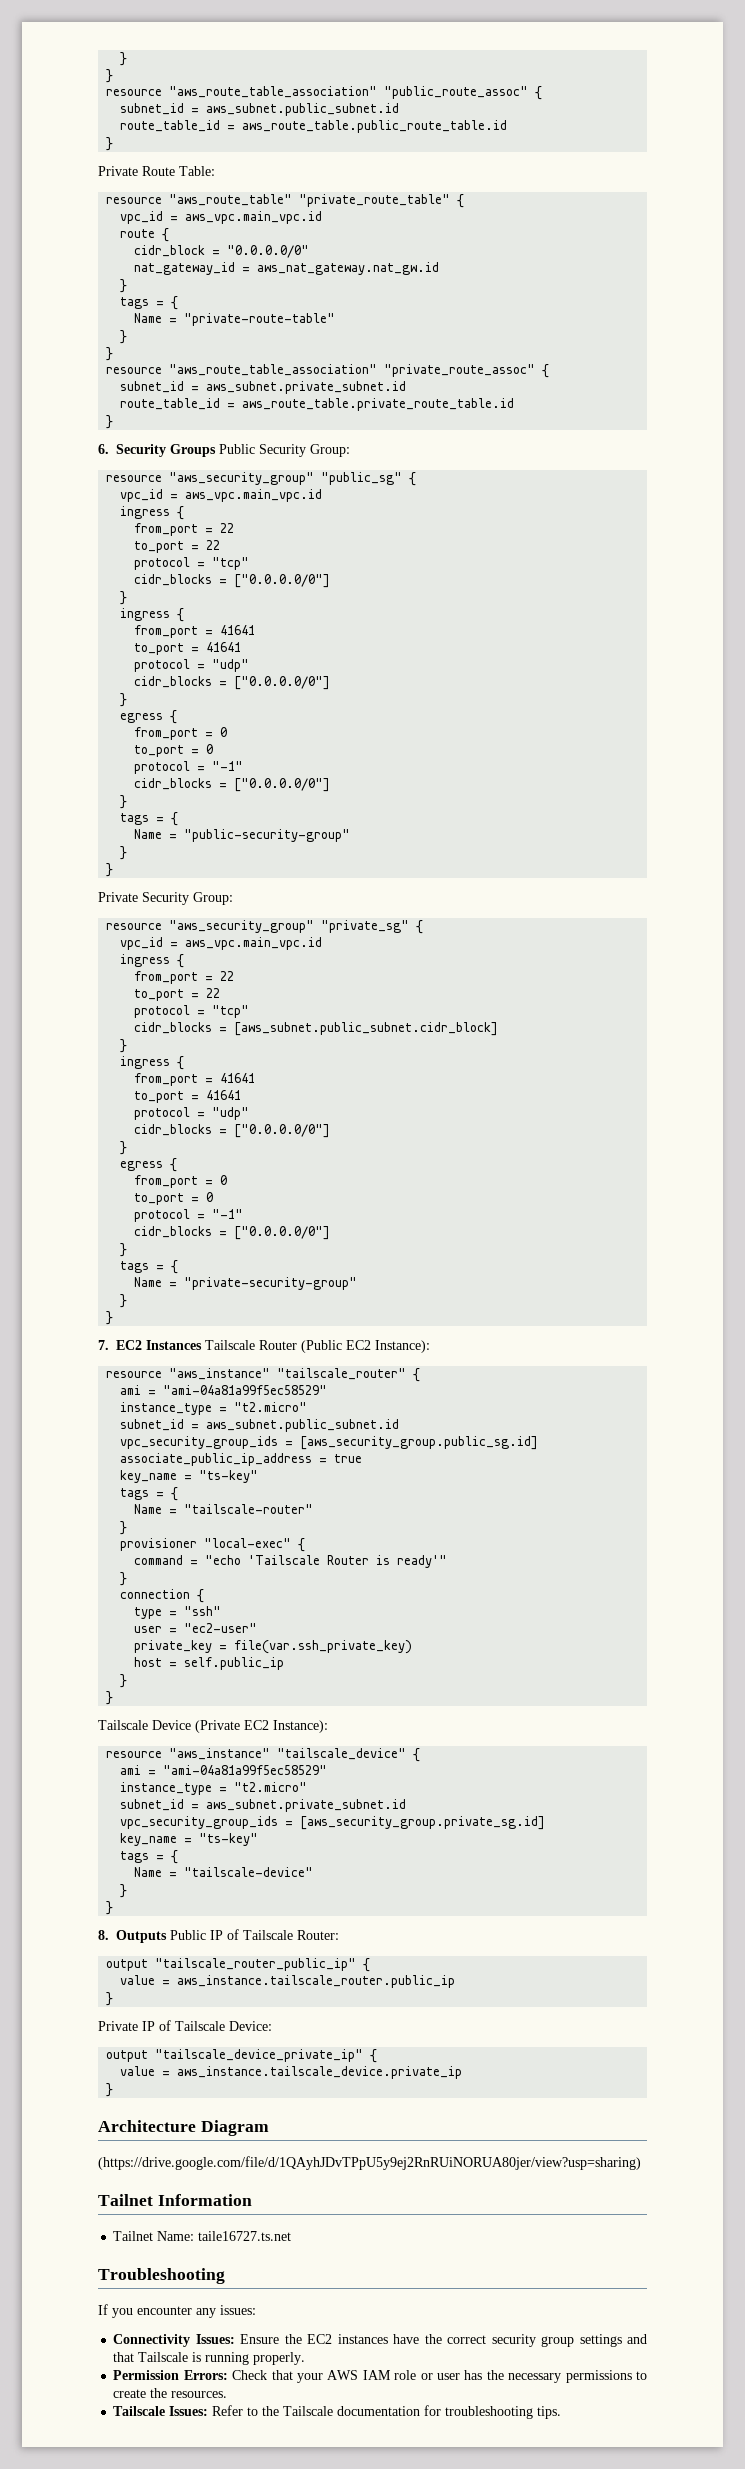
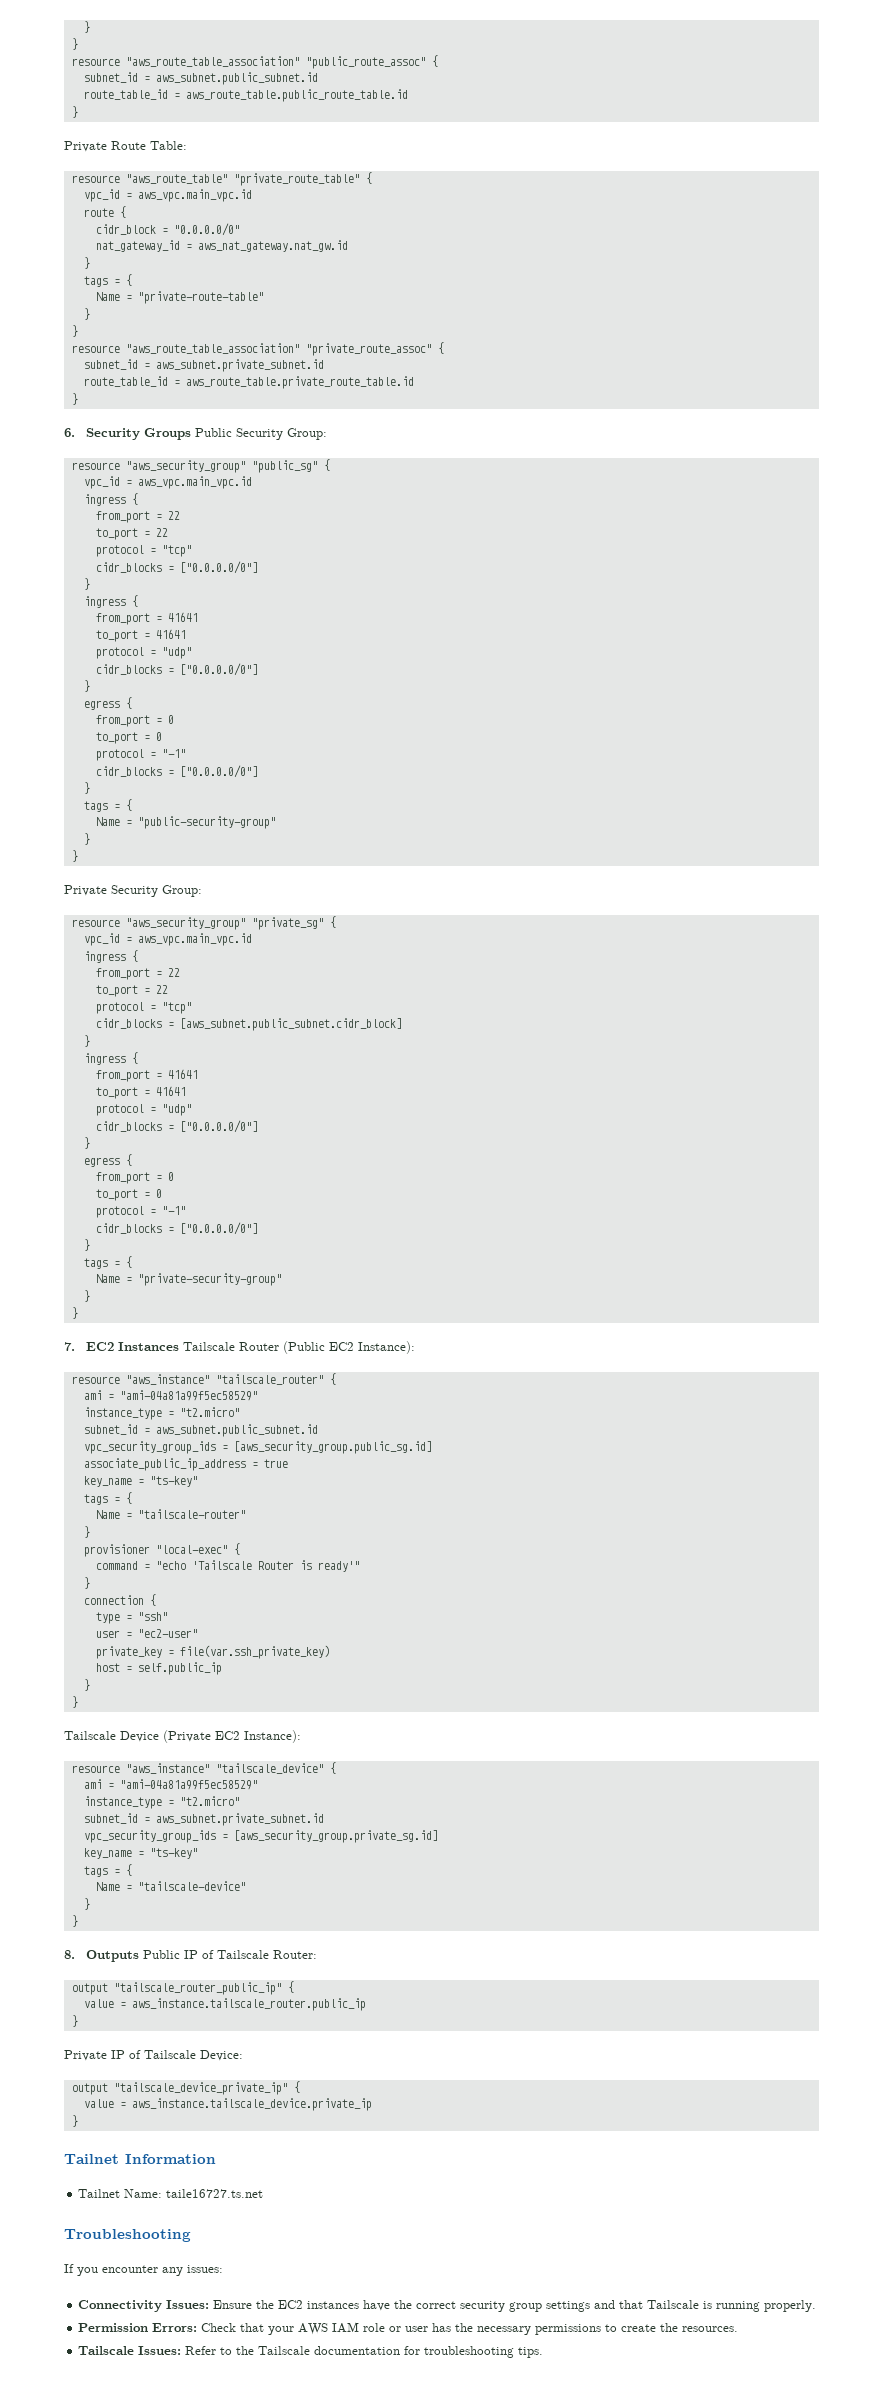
- Architecture Diagram
- (https://drive.google.com/file/d/1QAyhJDvTPpU5y9ej2RnRUiNORUA80jer/view?usp=sharing)

